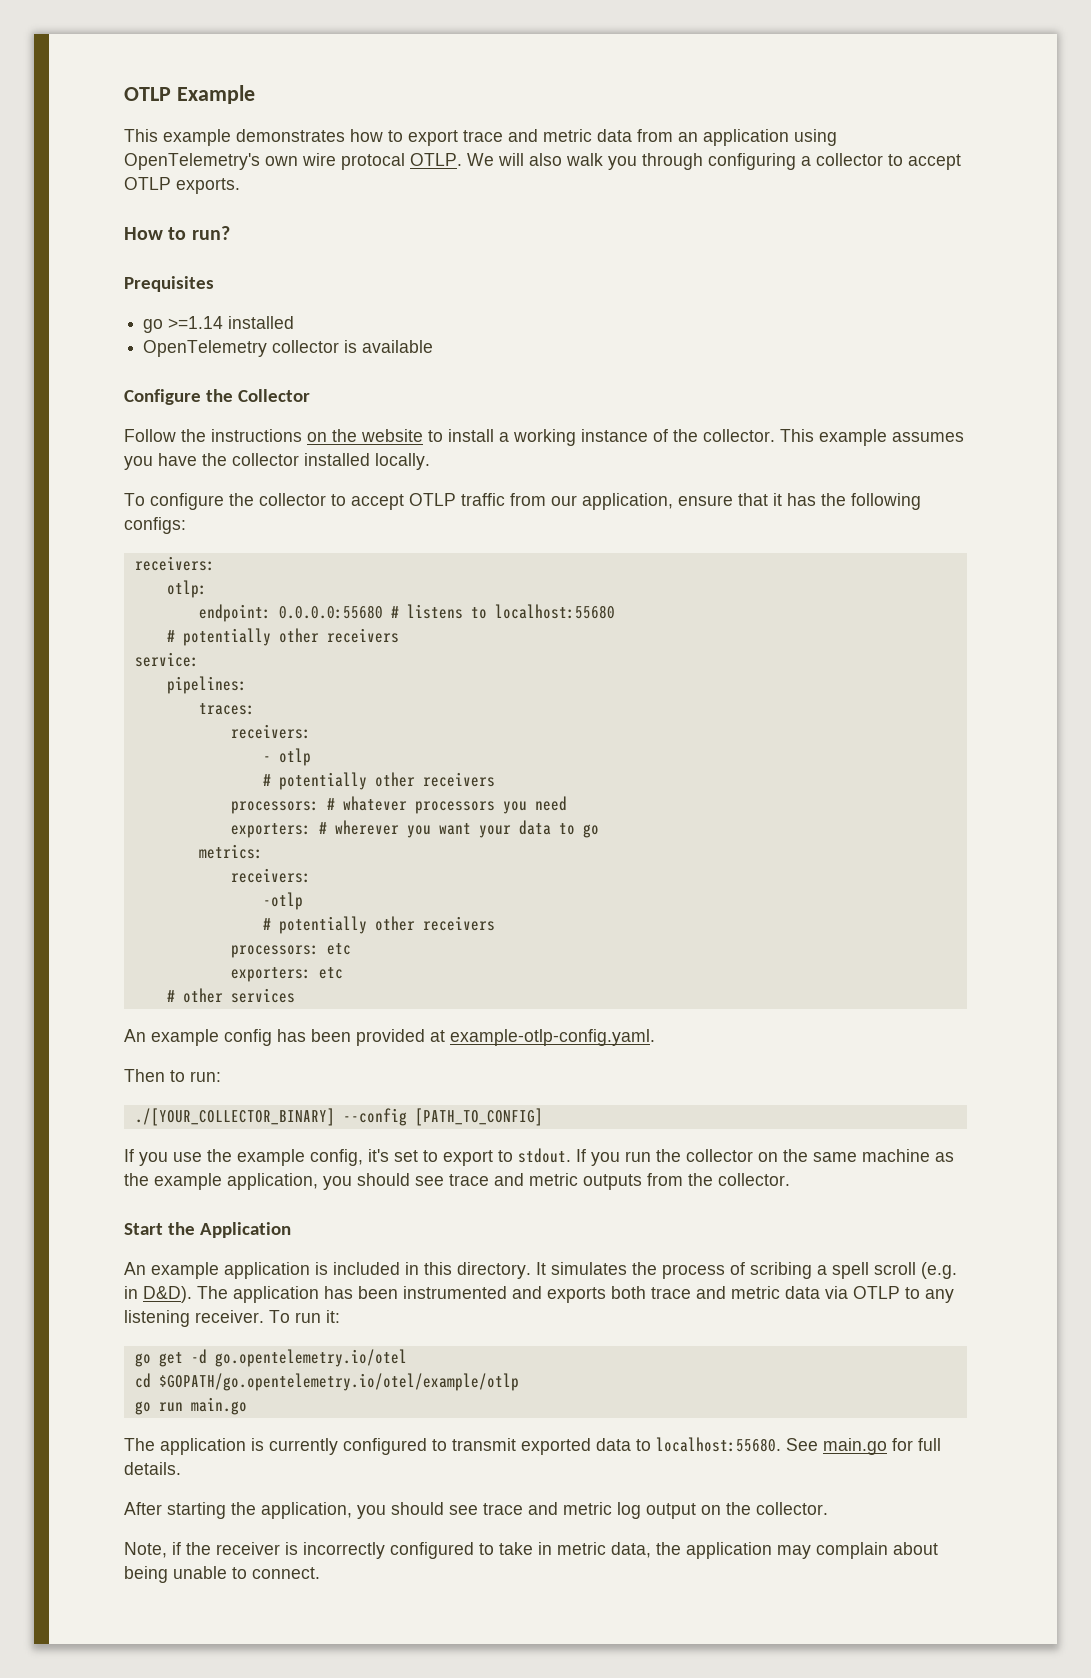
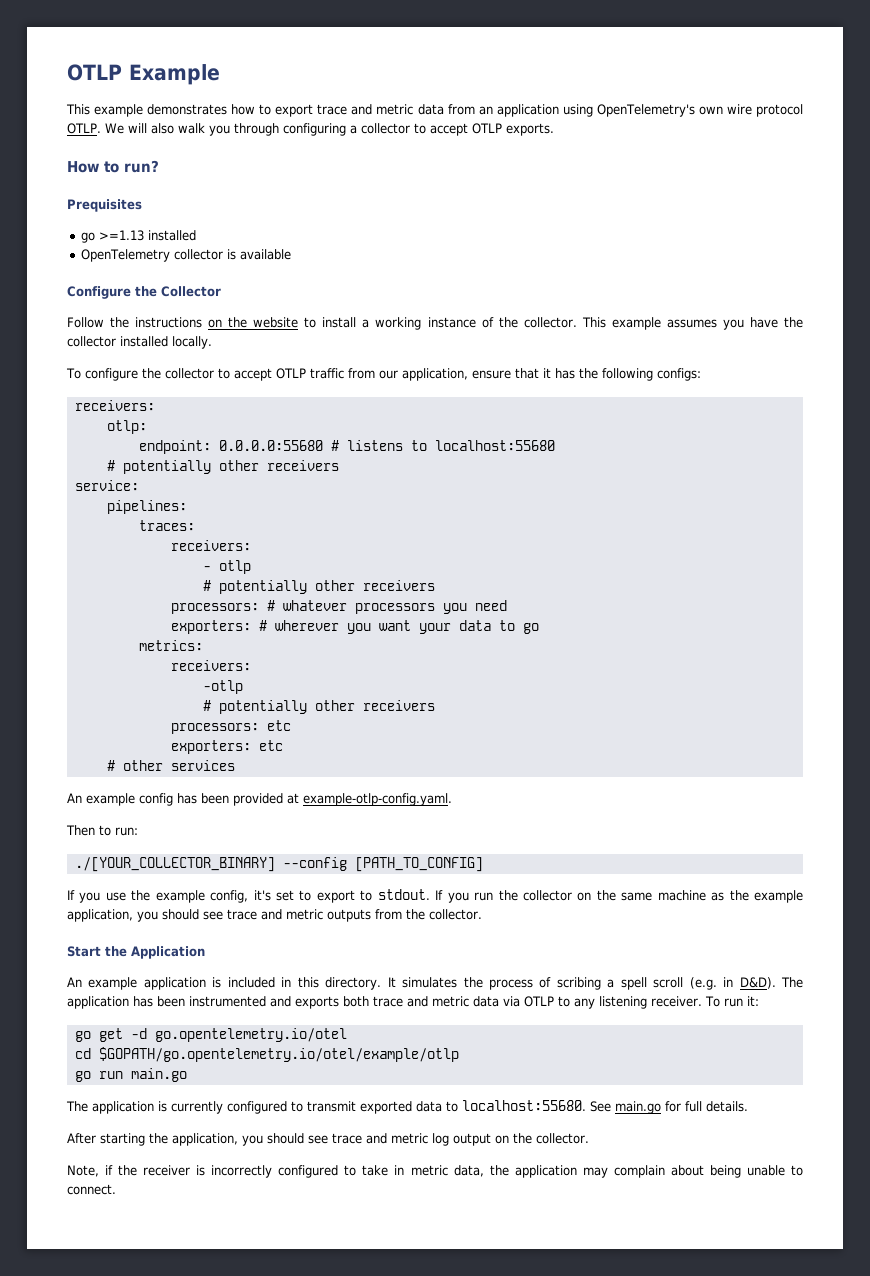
- This example demonstrates how to export trace and metric data from an application using OpenTelemetry's own wire protocal OTLP.
+ This example demonstrates how to export trace and metric data from an application using OpenTelemetry's own wire protocol OTLP.
- go >=1.14 installed
+ go >=1.13 installed

